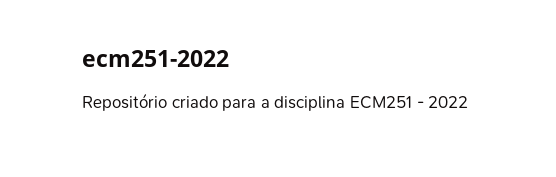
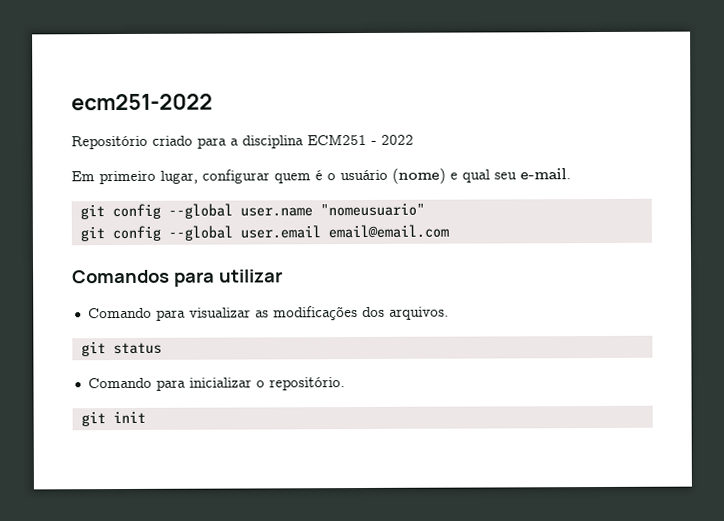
+ Em primeiro lugar, configurar quem é o usuário (nome) e qual seu e-mail.
+ git config --global user.name "nomeusuario"
+ git config --global user.email email@email.com
+ Comandos para utilizar
+ Comando para visualizar as modificações dos arquivos.
+ git status
+ Comando para inicializar o repositório.
+ git init

